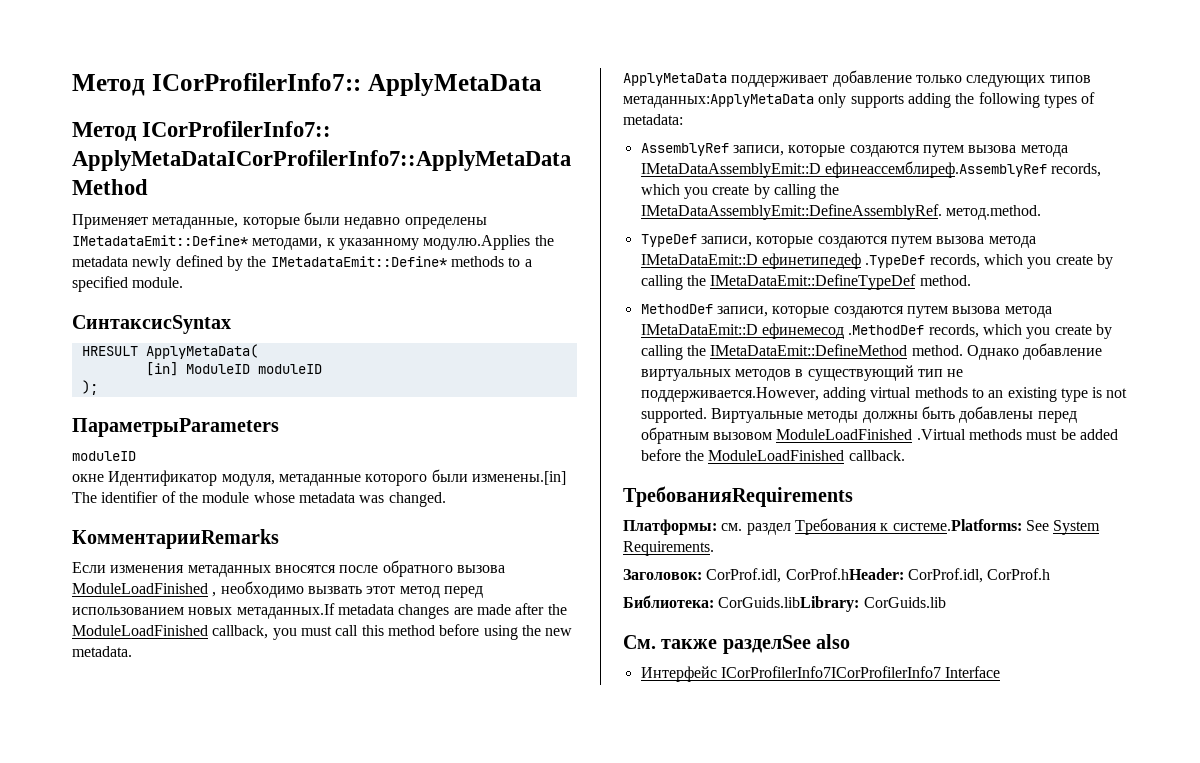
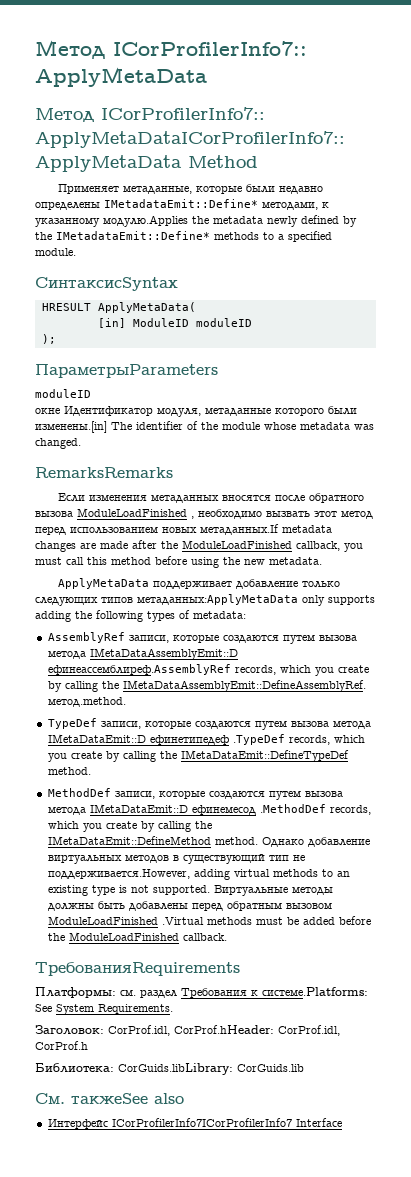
- КомментарииRemarks
+ RemarksRemarks
- См. также разделSee also
+ См. такжеSee also

